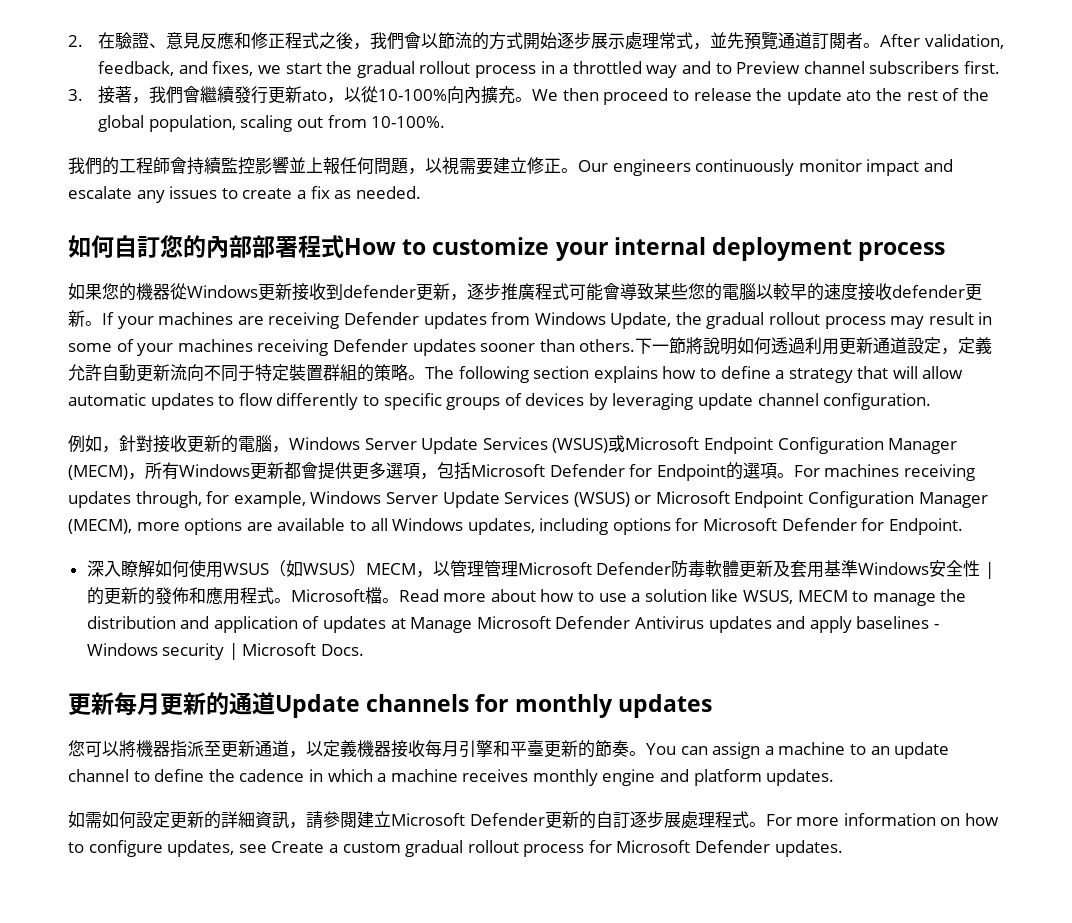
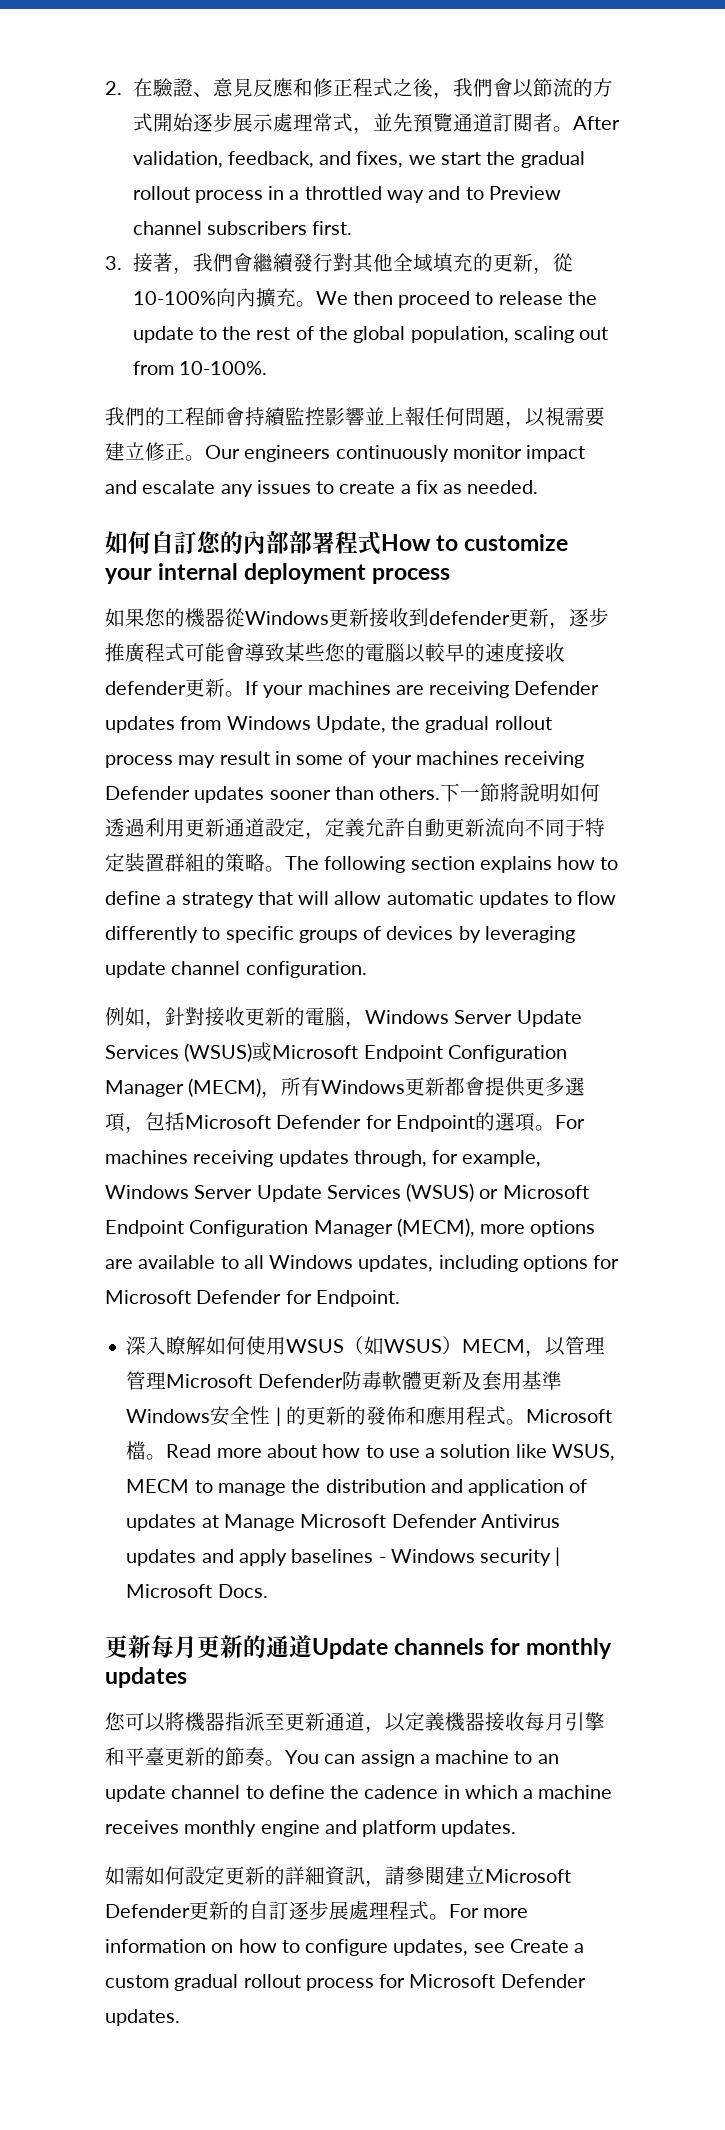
- 3.接著，我們會繼續發行更新ato，以從10-100%向內擴充。
+ 3.接著，我們會繼續發行對其他全域填充的更新，從10-100%向內擴充。
- We then proceed to release the update ato the rest of the global population, scaling out from 10-100%.
+ We then proceed to release the update to the rest of the global population, scaling out from 10-100%.

